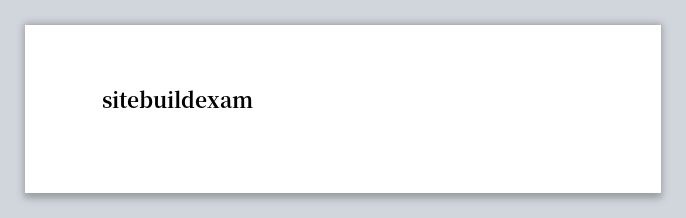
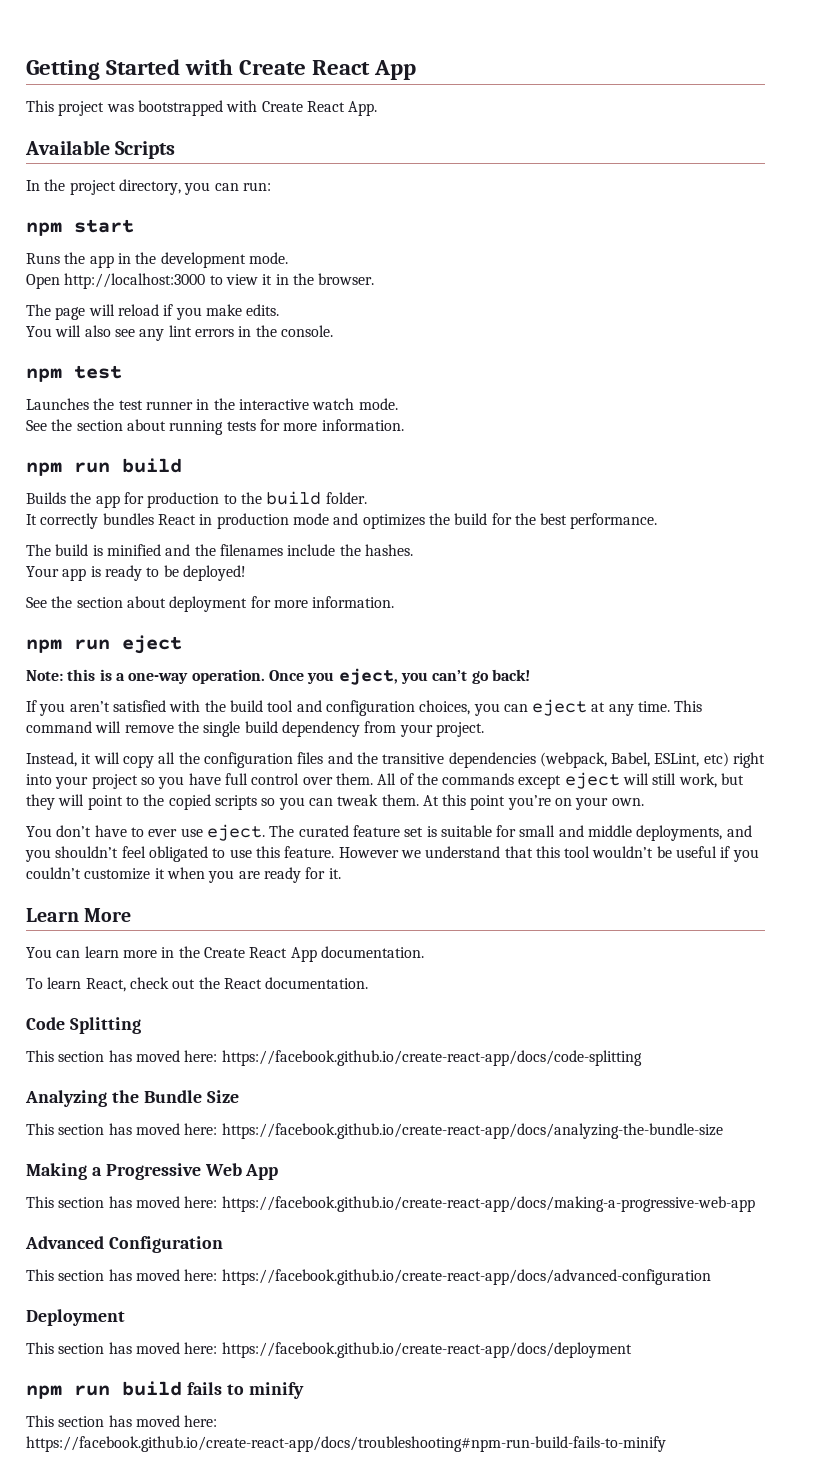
- sitebuildexam
+ Getting Started with Create React App
+ This project was bootstrapped with Create React App.
+ Available Scripts
+ In the project directory, you can run:
+ npm start
+ Runs the app in the development mode.
+ Open http://localhost:3000 to view it in the browser.
+ The page will reload if you make edits.
+ You will also see any lint errors in the console.
+ npm test
+ Launches the test runner in the interactive watch mode.
+ See the section about running tests for more information.
+ npm run build
+ Builds the app for production to the build folder.
+ It correctly bundles React in production mode and optimizes the build for the best performance.
+ The build is minified and the filenames include the hashes.
+ Your app is ready to be deployed!
+ See the section about deployment for more information.
+ npm run eject
+ Note: this is a one-way operation. Once you eject, you can’t go back!
+ If you aren’t satisfied with the build tool and configuration choices, you can eject at any time. This command will remove the single build dependency from your project.
+ Instead, it will copy all the configuration files and the transitive dependencies (webpack, Babel, ESLint, etc) right into your project so you have full control over them. All of the commands except eject will still work, but they will point to the copied scripts so you can tweak them. At this point you’re on your own.
+ You don’t have to ever use eject. The curated feature set is suitable for small and middle deployments, and you shouldn’t feel obligated to use this feature. However we understand that this tool wouldn’t be useful if you couldn’t customize it when you are ready for it.
+ Learn More
+ You can learn more in the Create React App documentation.
+ To learn React, check out the React documentation.
+ Code Splitting
+ This section has moved here: https://facebook.github.io/create-react-app/docs/code-splitting
+ Analyzing the Bundle Size
+ This section has moved here: https://facebook.github.io/create-react-app/docs/analyzing-the-bundle-size
+ Making a Progressive Web App
+ This section has moved here: https://facebook.github.io/create-react-app/docs/making-a-progressive-web-app
+ Advanced Configuration
+ This section has moved here: https://facebook.github.io/create-react-app/docs/advanced-configuration
+ Deployment
+ This section has moved here: https://facebook.github.io/create-react-app/docs/deployment
+ npm run build fails to minify
+ This section has moved here: https://facebook.github.io/create-react-app/docs/troubleshooting#npm-run-build-fails-to-minify

